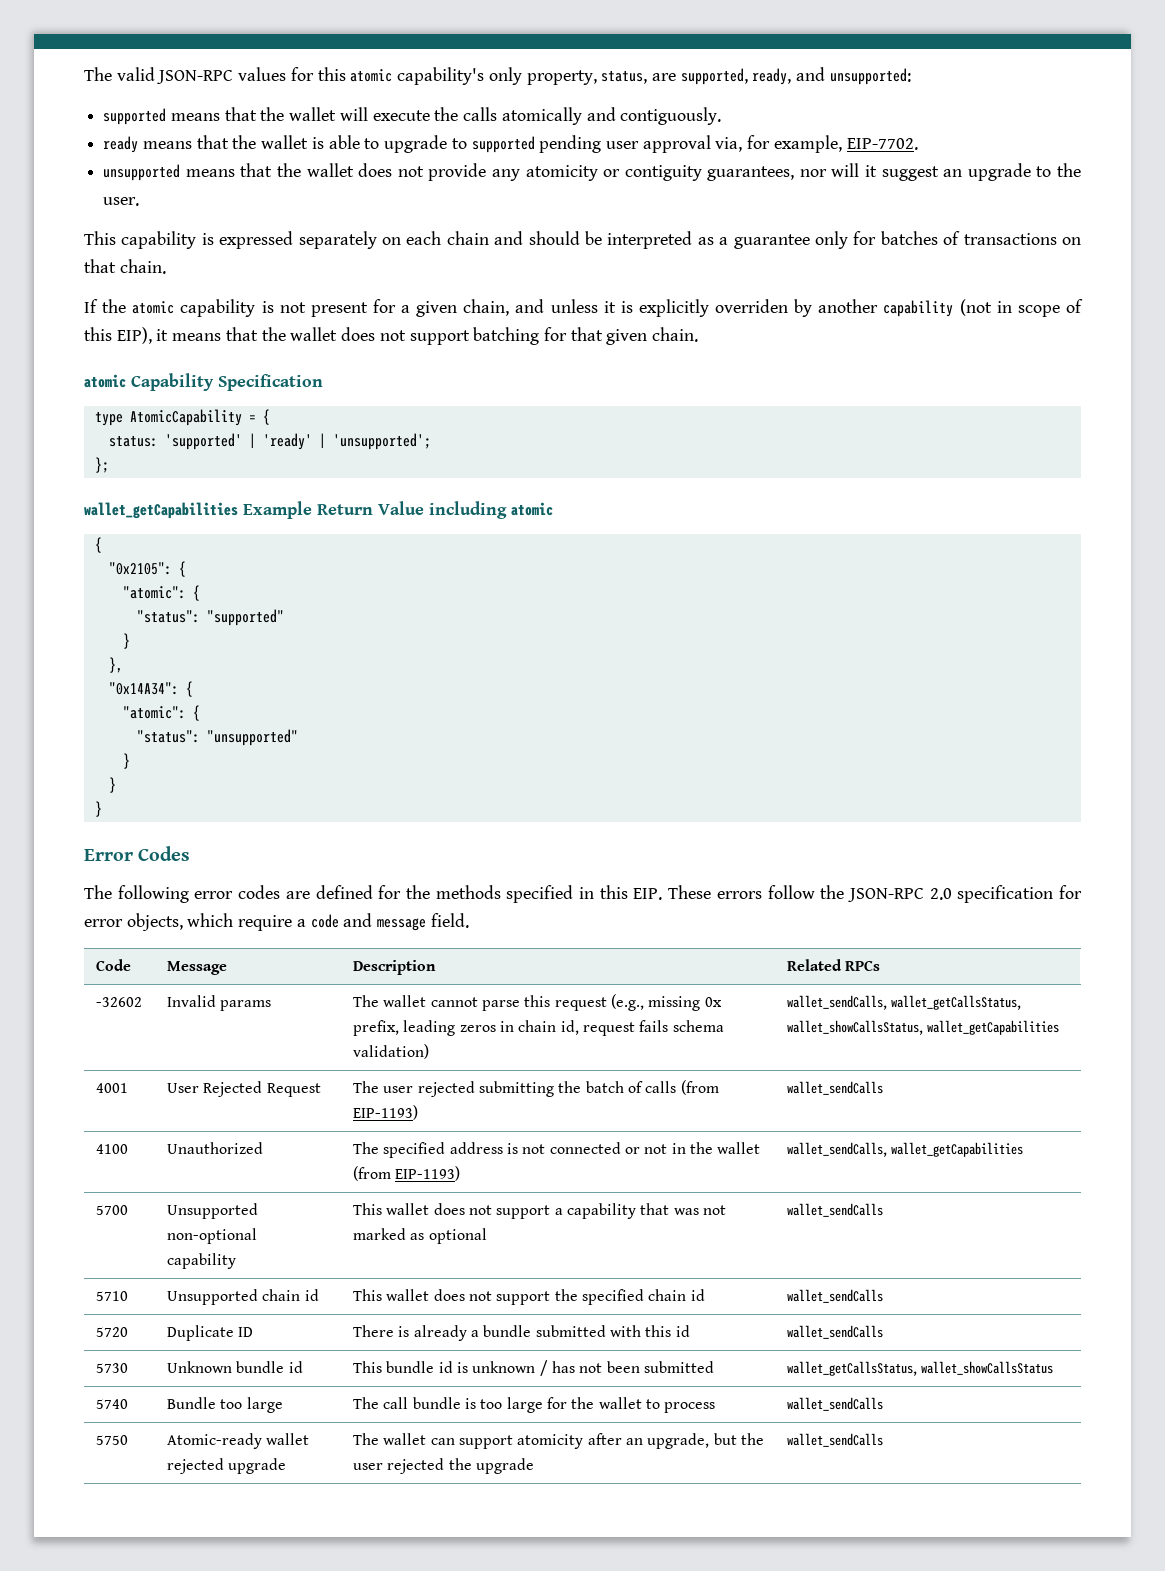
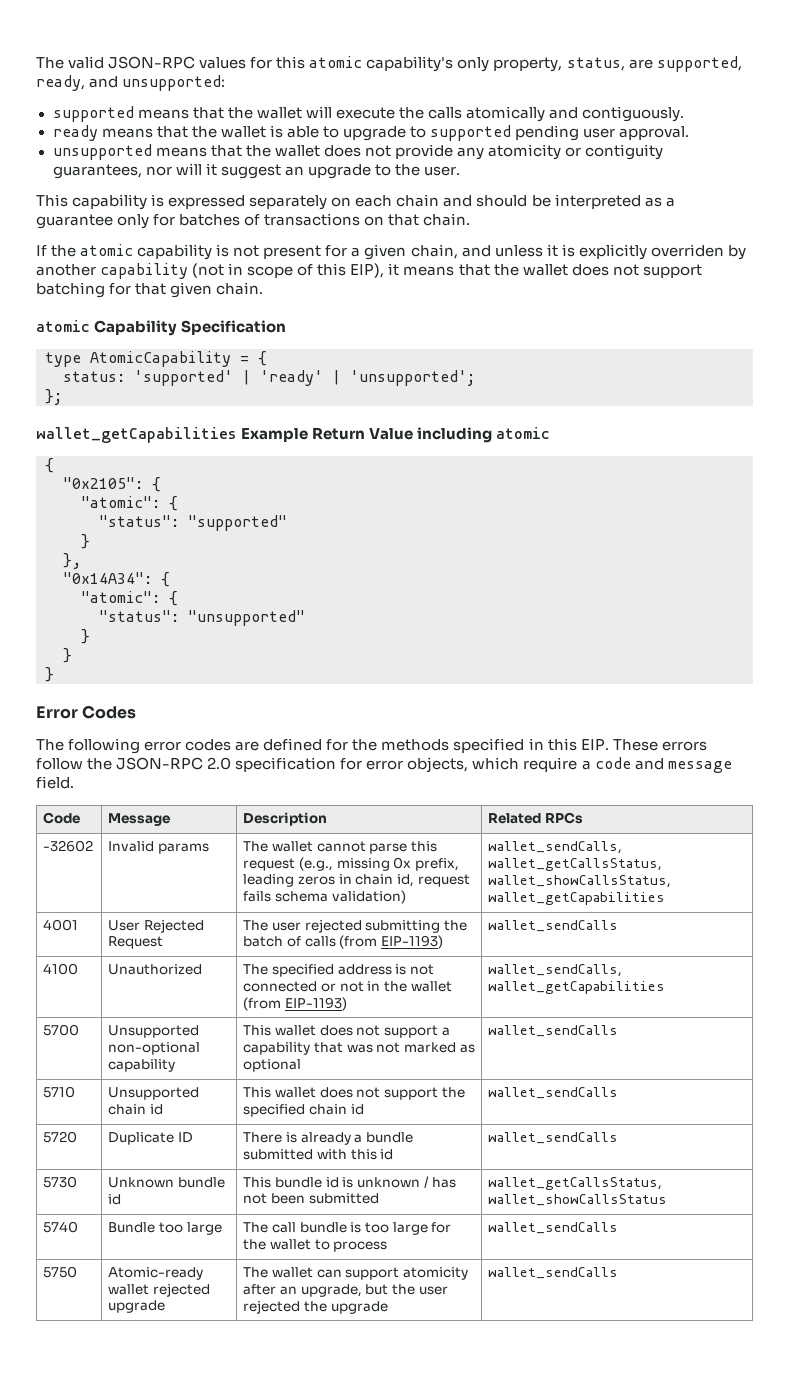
- ready means that the wallet is able to upgrade to supported pending user approval via, for example, EIP-7702.
+ ready means that the wallet is able to upgrade to supported pending user approval.

